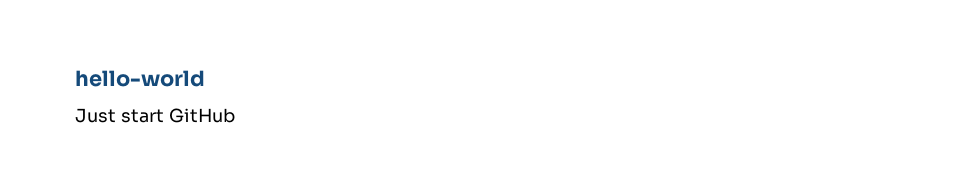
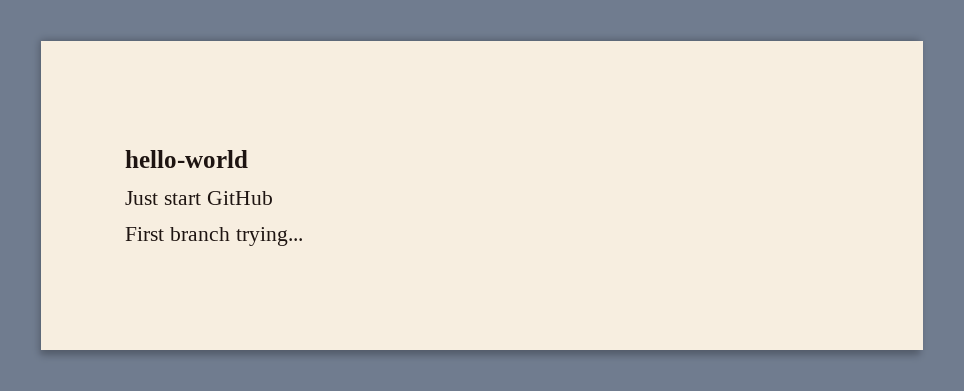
+ First branch trying...

